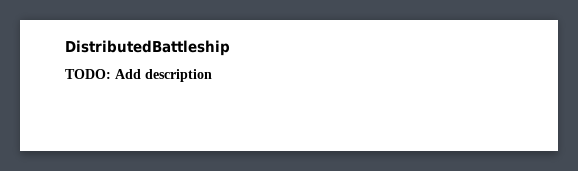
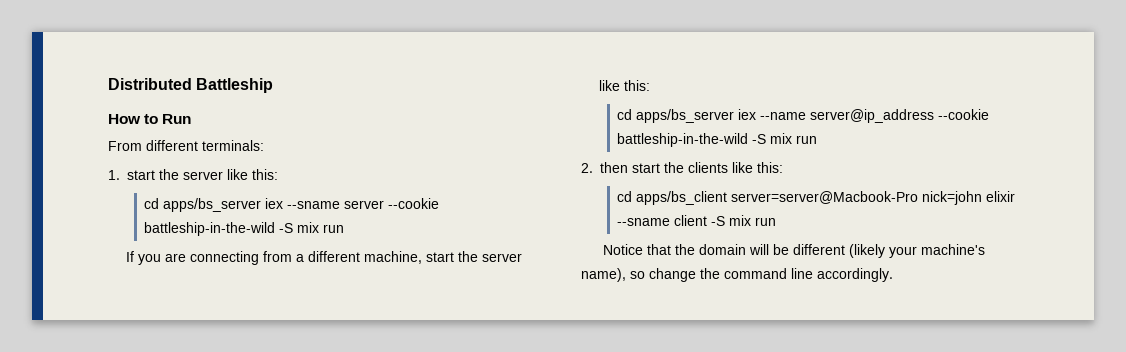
- DistributedBattleship
- TODO: Add description
+ Distributed Battleship
+ How to Run
+ From different terminals:
+ 1. start the server like this:
+ cd apps/bs_server iex --sname server --cookie battleship-in-the-wild -S mix run
+ If you are connecting from a different machine, start the server like this:
+ cd apps/bs_server iex --name server@ip_address --cookie battleship-in-the-wild -S mix run
+ 2. then start the clients like this:
+ cd apps/bs_client server=server@Macbook-Pro nick=john elixir --sname client -S mix run
+ Notice that the domain will be different (likely your machine's name), so change the command line accordingly.

